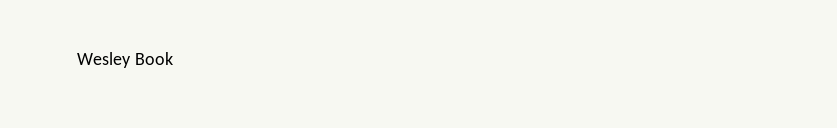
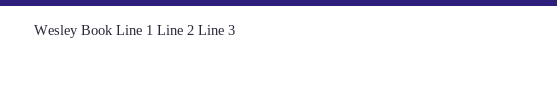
- Wesley Book
+ Wesley Book Line 1 Line 2 Line 3

